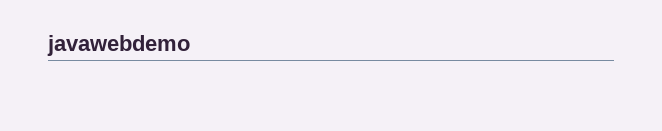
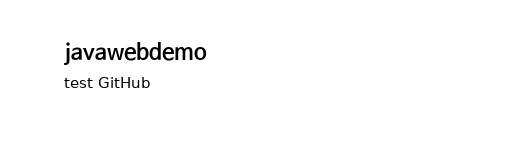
+ test GitHub

